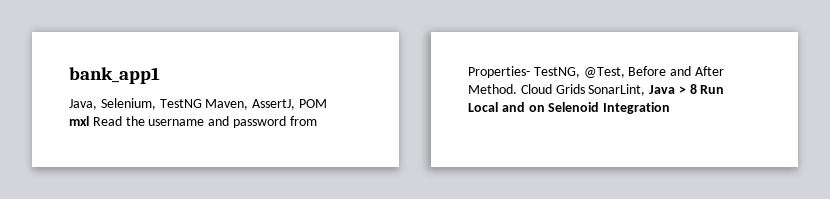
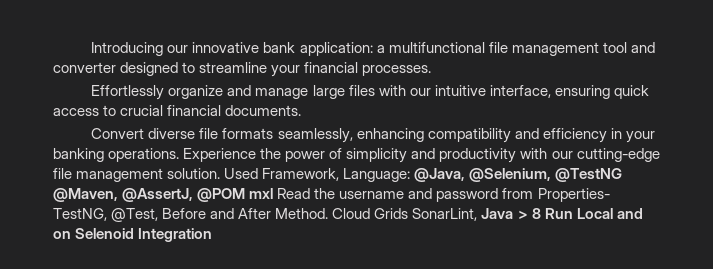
- bank_app1
- Java, Selenium, TestNG Maven, AssertJ, POM mxl Read the username and password from Properties- TestNG, @Test, Before and After Method.
+ Introducing our innovative bank application: a multifunctional file management tool and converter designed to streamline your financial processes.
+ Effortlessly organize and manage large files with our intuitive interface, ensuring quick access to crucial financial documents.
+ Convert diverse file formats seamlessly, enhancing compatibility and efficiency in your banking operations. Experience the power of simplicity and productivity with our cutting-edge file management solution. Used Framework, Language: @Java, @Selenium, @TestNG @Maven, @AssertJ, @POM mxl Read the username and password from Properties- TestNG, @Test, Before and After Method.

